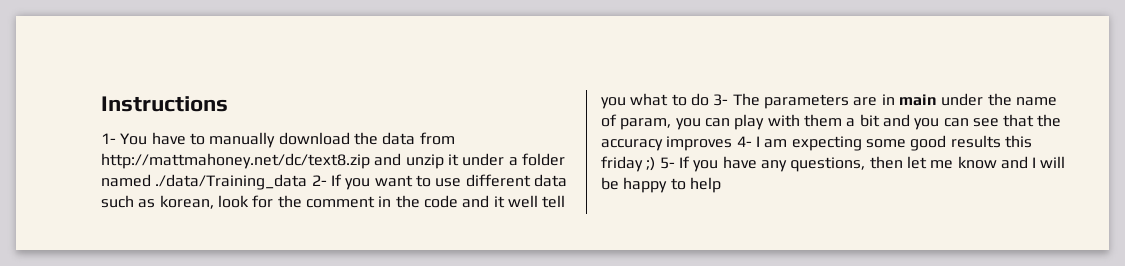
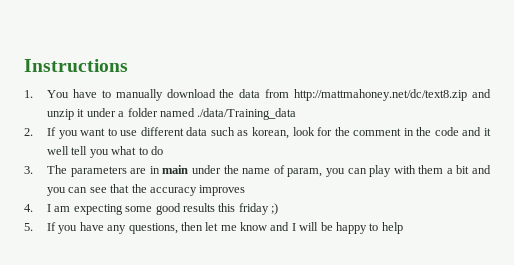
- 1- You have to manually download the data from http://mattmahoney.net/dc/text8.zip and unzip it under a folder named ./data/Training_data 2- If you want to use different data such as korean, look for the comment in the code and it well tell you what to do 3- The parameters are in main under the name of param, you can play with them a bit and you can see that the accuracy improves 4- I am expecting some good results this friday ;) 5- If you have any questions, then let me know and I will be happy to help
+ 1. You have to manually download the data from http://mattmahoney.net/dc/text8.zip and unzip it under a folder named ./data/Training_data
+ 2. If you want to use different data such as korean, look for the comment in the code and it well tell you what to do
+ 3. The parameters are in main under the name of param, you can play with them a bit and you can see that the accuracy improves
+ 4. I am expecting some good results this friday ;)
+ 5. If you have any questions, then let me know and I will be happy to help

